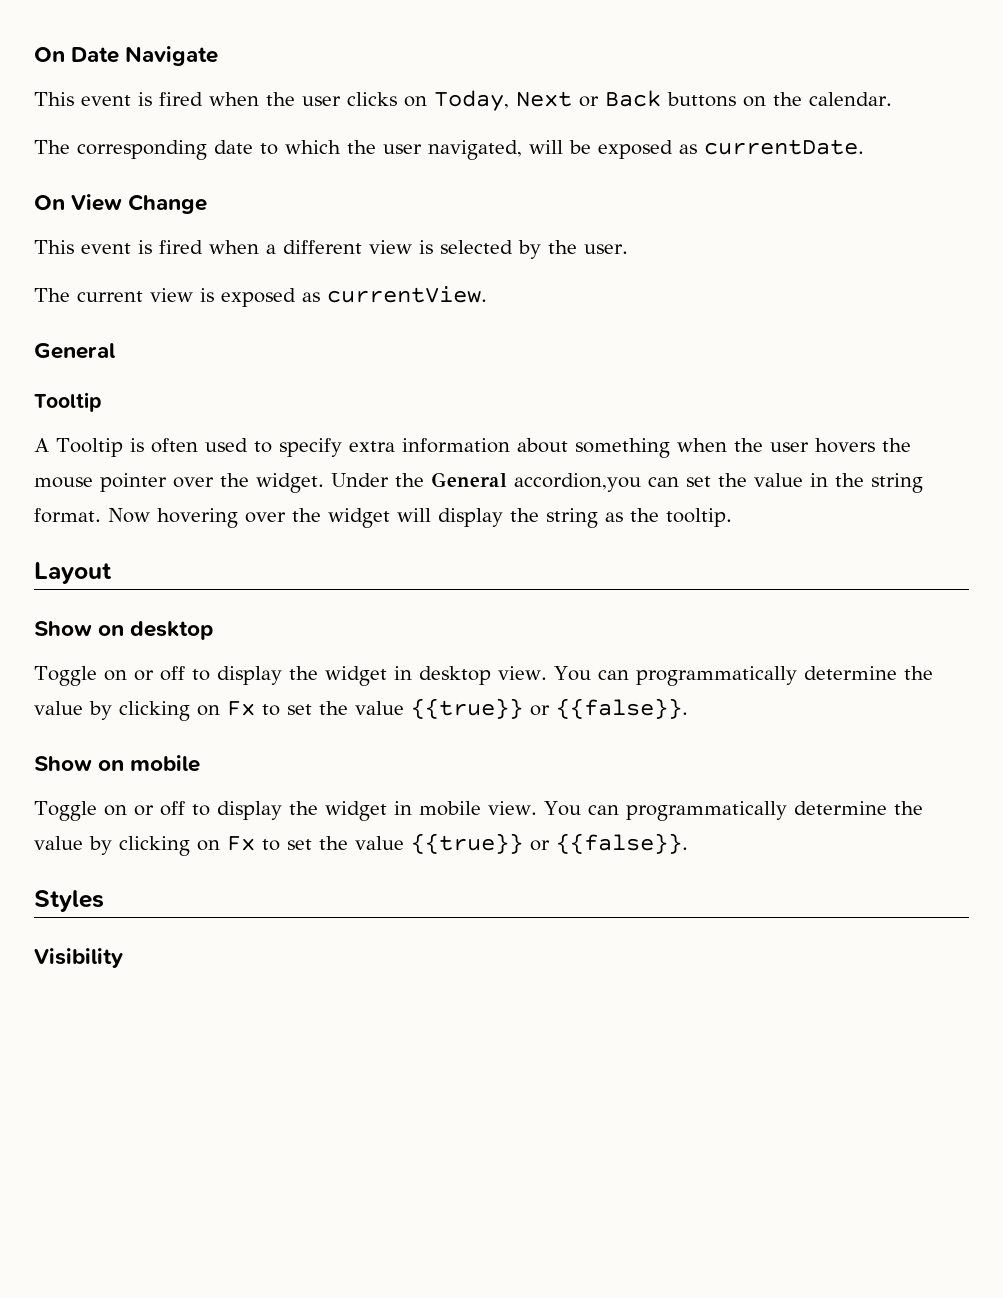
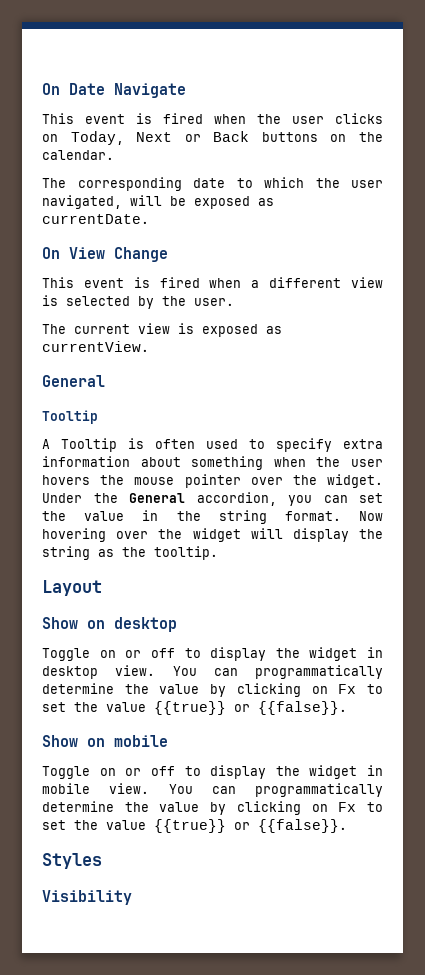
- Under the General accordion,you can set the value in the string format.
+ Under the General accordion, you can set the value in the string format.

